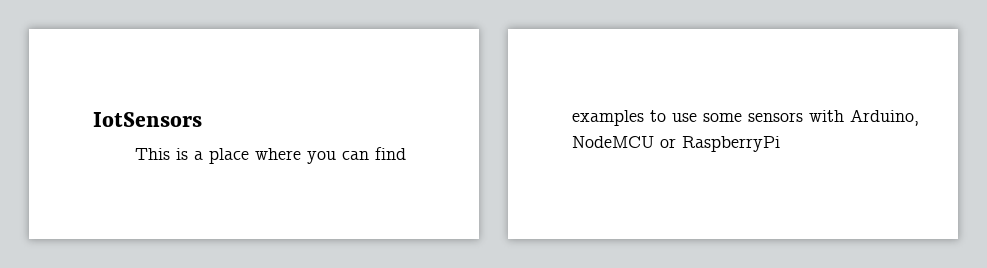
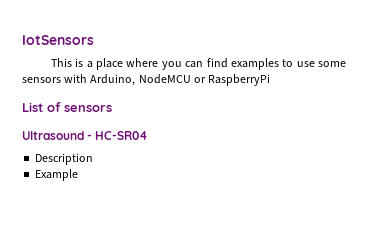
+ List of sensors
+ Ultrasound - HC-SR04
+ Description
+ Example

